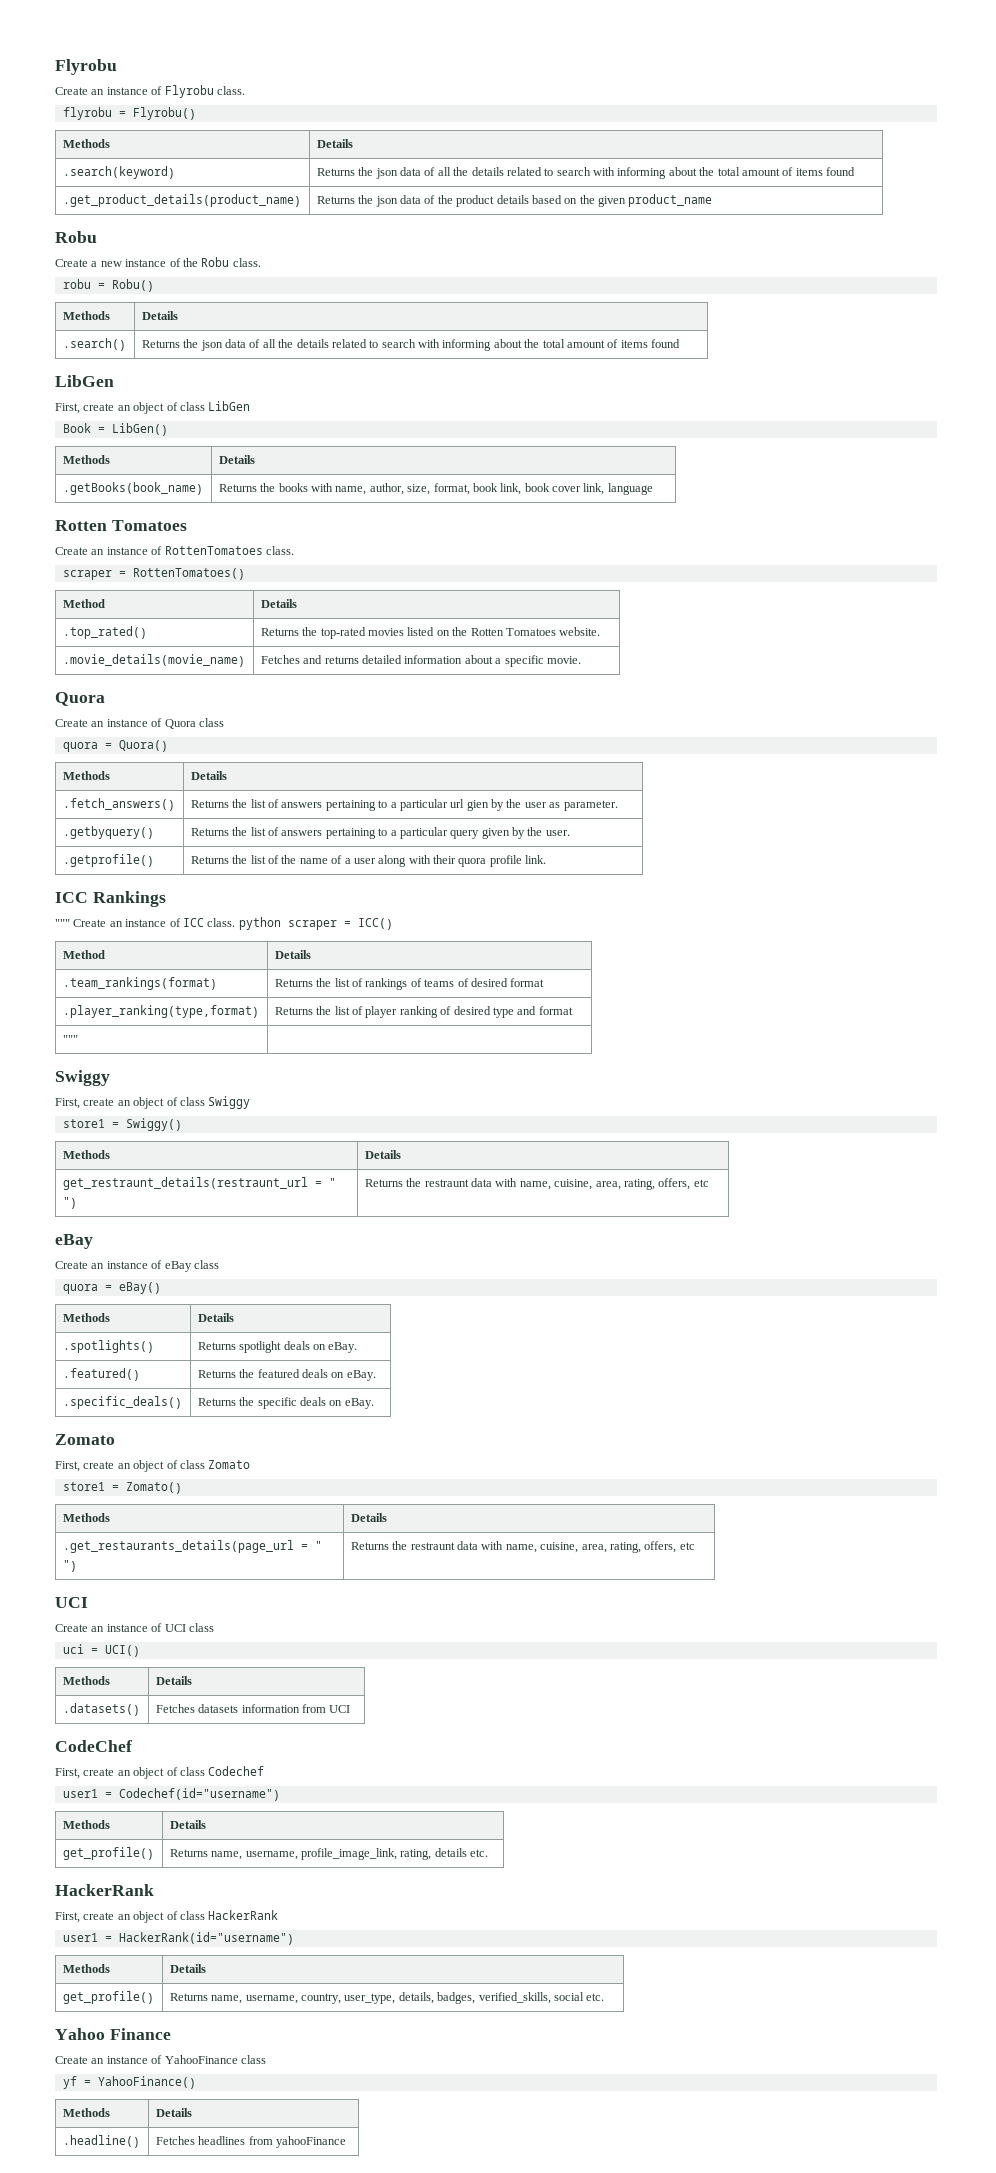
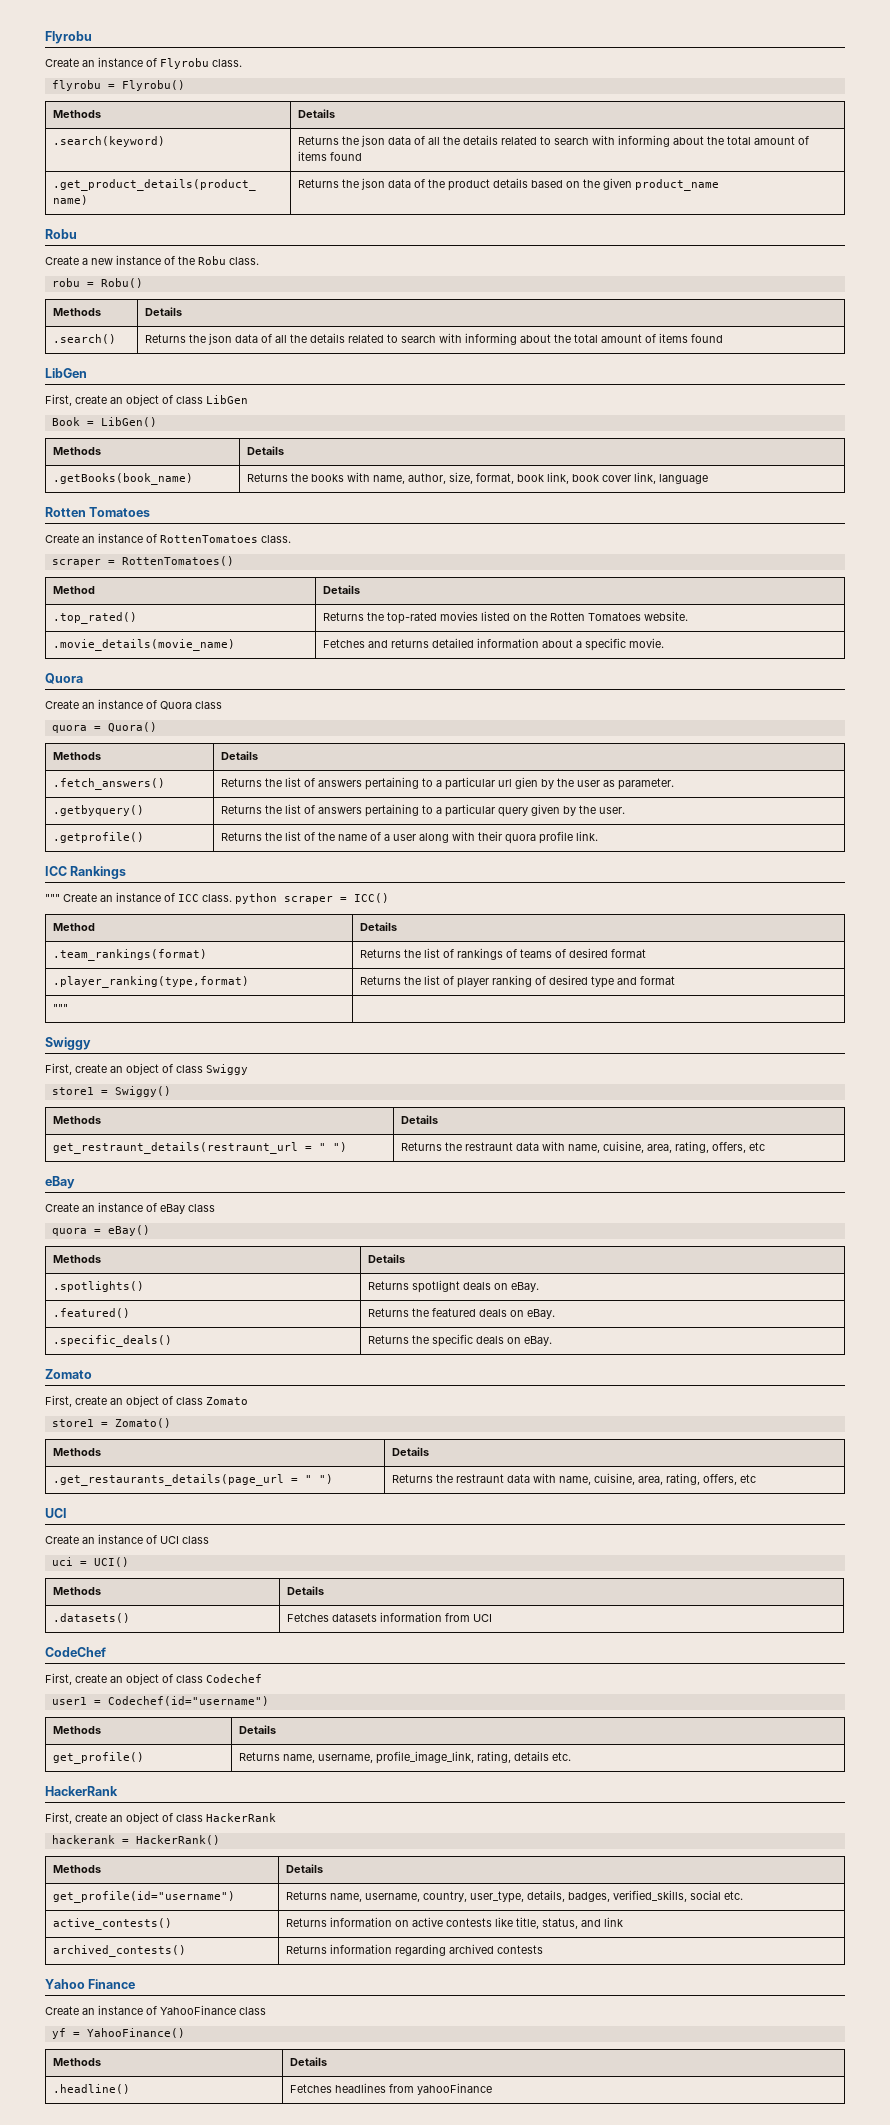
- user1 = HackerRank(id="username")
+ hackerank = HackerRank()
  Methods | Details
- get_profile() | Returns name, username, country, user_type, details, badges, verified_skills, social etc.
+ get_profile(id="username") | Returns name, username, country, user_type, details, badges, verified_skills, social etc.
+ active_contests() | Returns information on active contests like title, status, and link
+ archived_contests() | Returns information regarding archived contests

